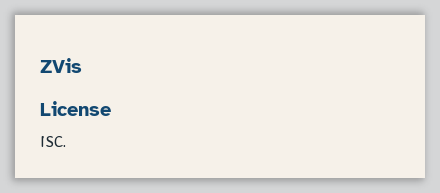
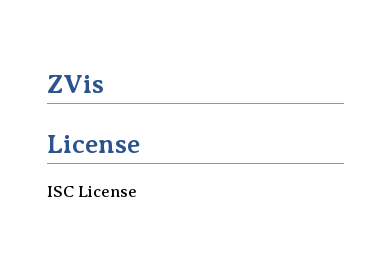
- ISC.
+ ISC License

